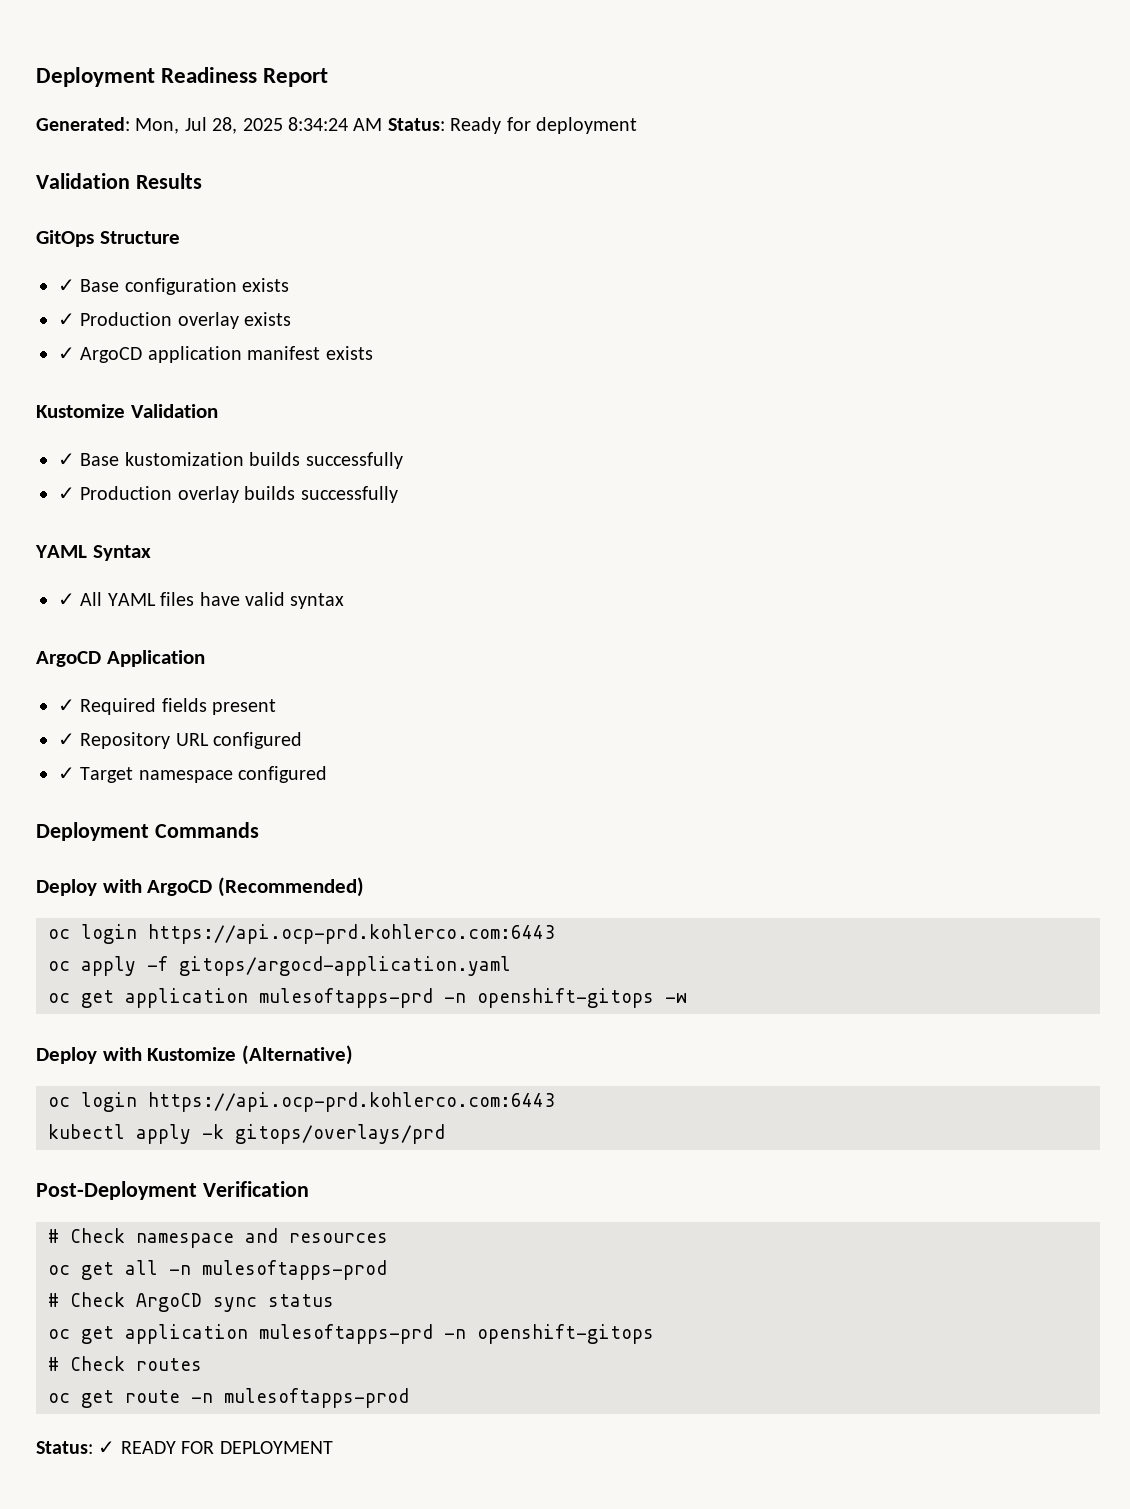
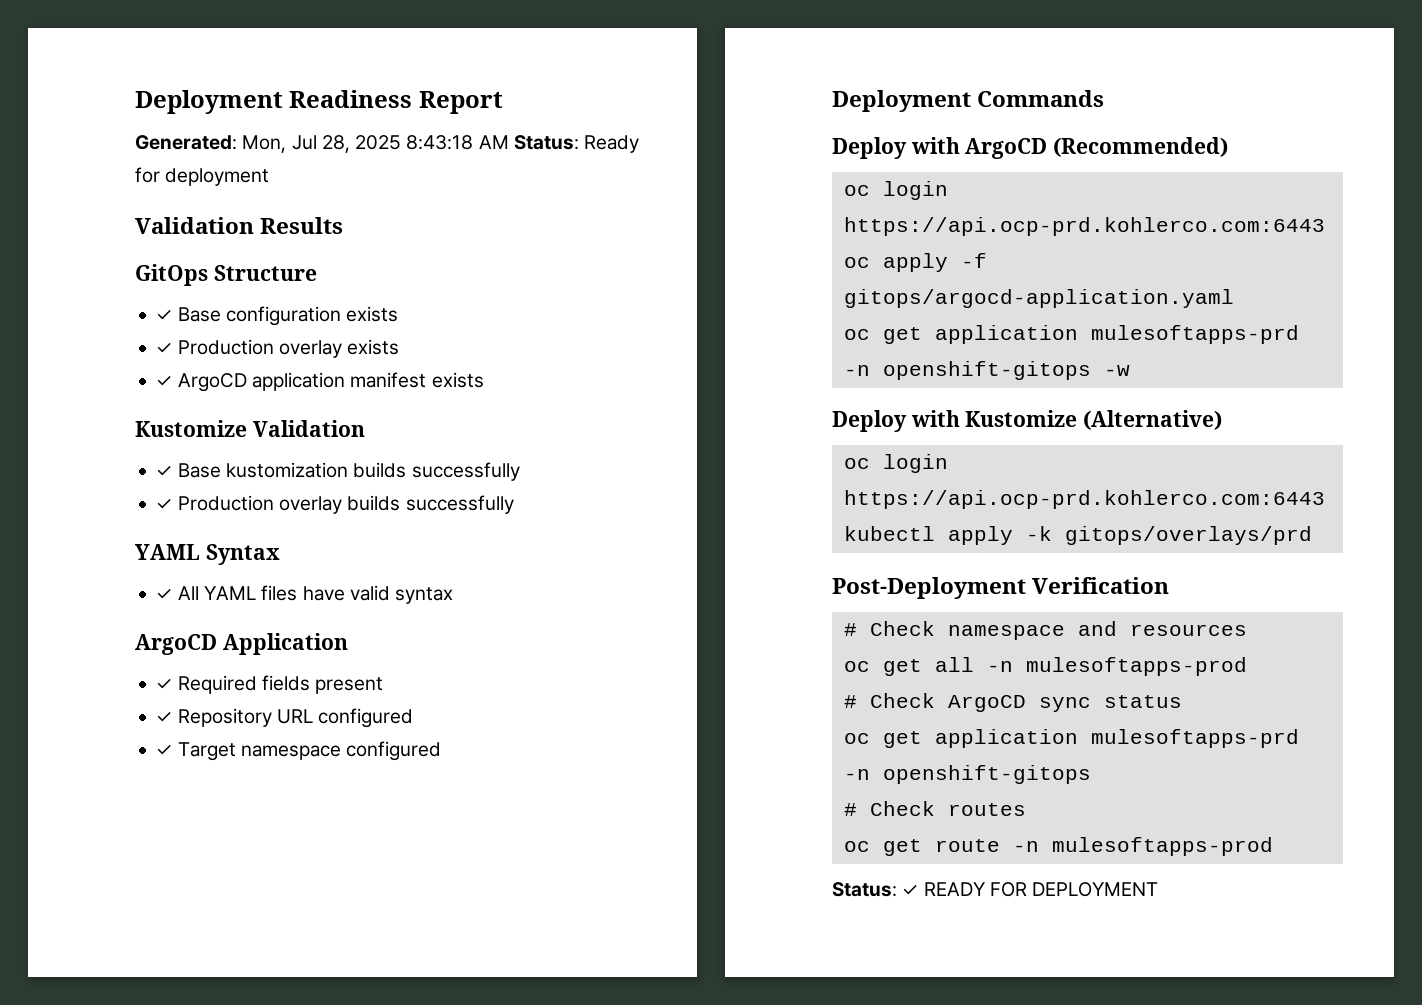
- Generated: Mon, Jul 28, 2025 8:34:24 AM Status: Ready for deployment
+ Generated: Mon, Jul 28, 2025 8:43:18 AM Status: Ready for deployment

